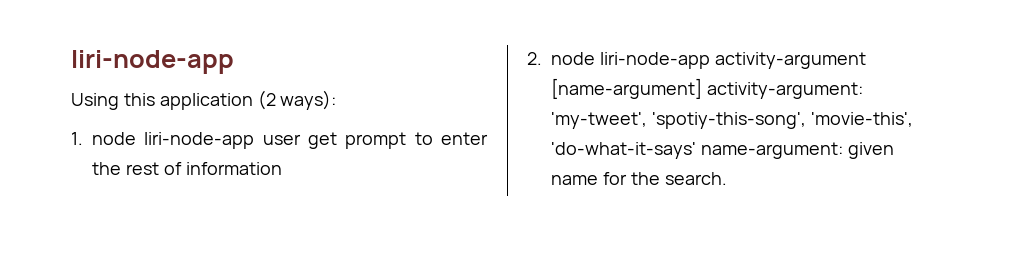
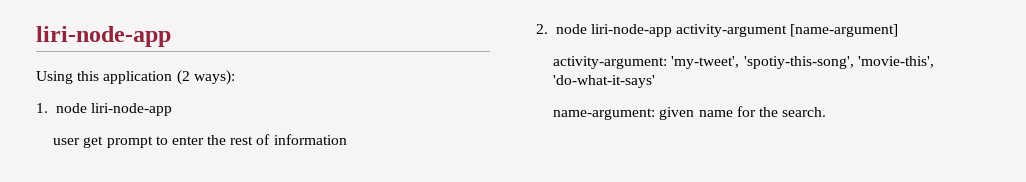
- 1. node liri-node-app user get prompt to enter the rest of information
+ 1. node liri-node-app
+ user get prompt to enter the rest of information
- 2. node liri-node-app activity-argument [name-argument] activity-argument: 'my-tweet', 'spotiy-this-song', 'movie-this', 'do-what-it-says' name-argument: given name for the search.
+ 2. node liri-node-app activity-argument [name-argument]
+ activity-argument: 'my-tweet', 'spotiy-this-song', 'movie-this', 'do-what-it-says'
+ name-argument: given name for the search.

